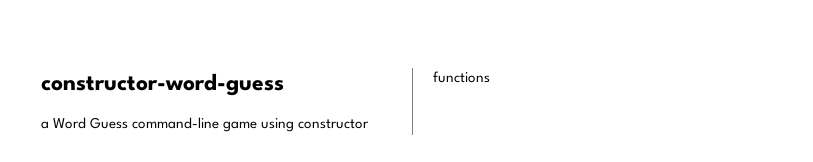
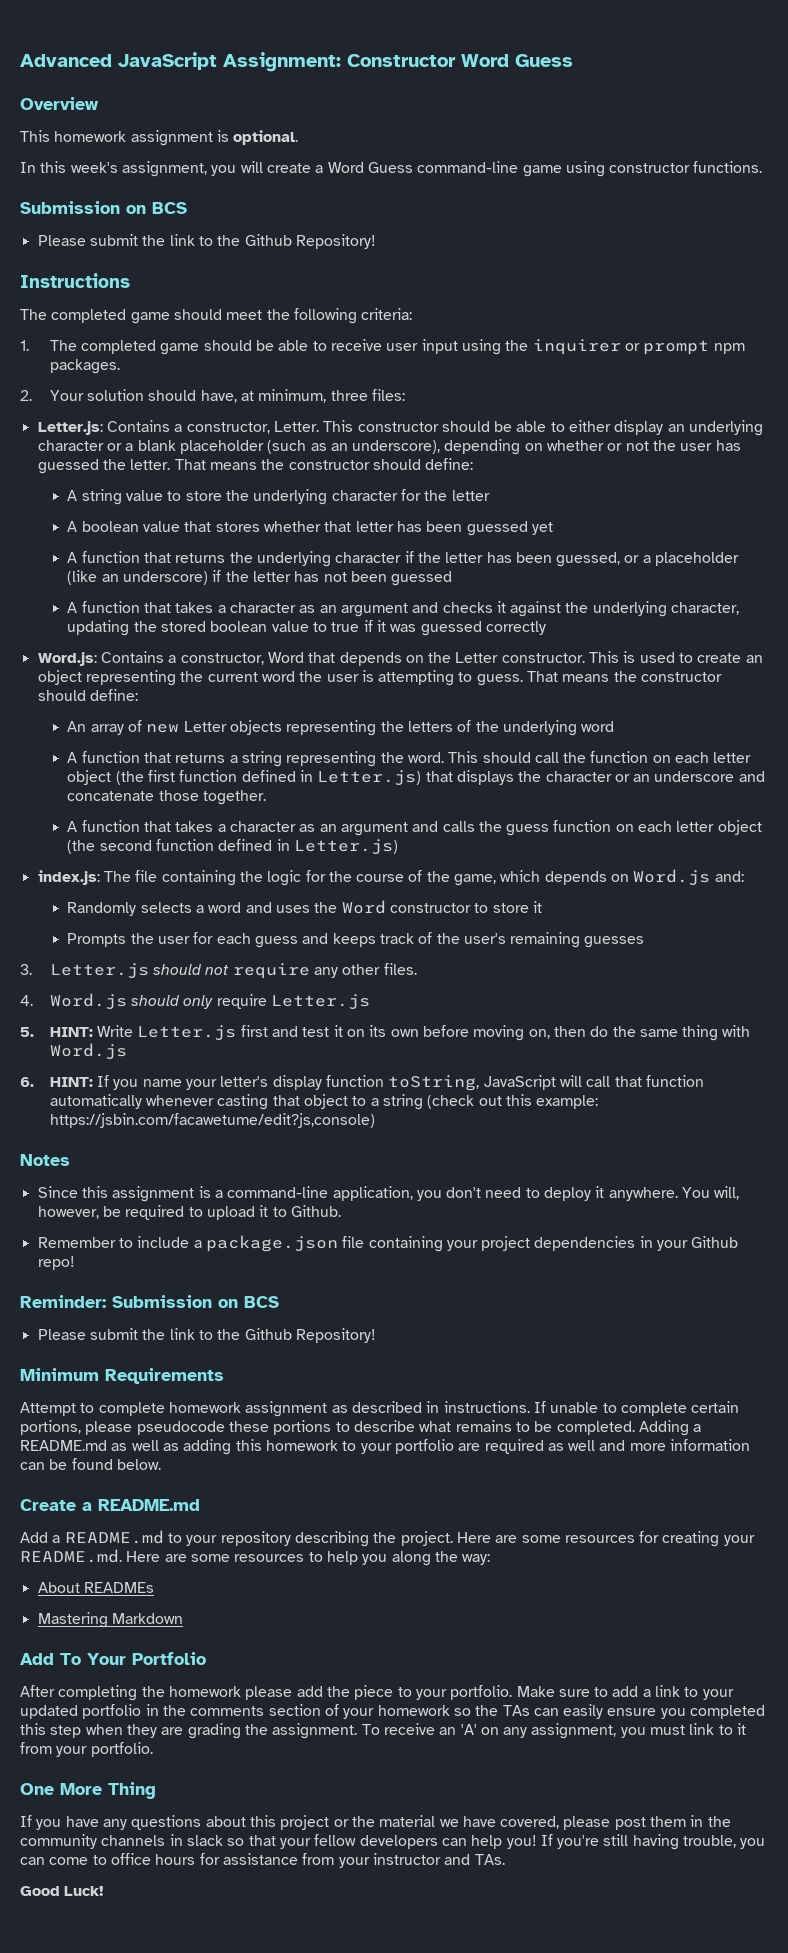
- constructor-word-guess
- a Word Guess command-line game using constructor functions
+ Advanced JavaScript Assignment: Constructor Word Guess
+ Overview
+ This homework assignment is optional.
+ In this week's assignment, you will create a Word Guess command-line game using constructor functions.
+ Submission on BCS
+ Please submit the link to the Github Repository!
+ Instructions
+ The completed game should meet the following criteria:
+ 1. The completed game should be able to receive user input using the inquirer or prompt npm packages.
+ 2. Your solution should have, at minimum, three files:
+ Letter.js: Contains a constructor, Letter. This constructor should be able to either display an underlying character or a blank placeholder (such as an underscore), depending on whether or not the user has guessed the letter. That means the constructor should define:
+ A string value to store the underlying character for the letter
+ A boolean value that stores whether that letter has been guessed yet
+ A function that returns the underlying character if the letter has been guessed, or a placeholder (like an underscore) if the letter has not been guessed
+ A function that takes a character as an argument and checks it against the underlying character, updating the stored boolean value to true if it was guessed correctly
+ Word.js: Contains a constructor, Word that depends on the Letter constructor. This is used to create an object representing the current word the user is attempting to guess. That means the constructor should define:
+ An array of new Letter objects representing the letters of the underlying word
+ A function that returns a string representing the word. This should call the function on each letter object (the first function defined in Letter.js) that displays the character or an underscore and concatenate those together.
+ A function that takes a character as an argument and calls the guess function on each letter object (the second function defined in Letter.js)
+ index.js: The file containing the logic for the course of the game, which depends on Word.js and:
+ Randomly selects a word and uses the Word constructor to store it
+ Prompts the user for each guess and keeps track of the user's remaining guesses
+ 3. Letter.js should not require any other files.
+ 4. Word.js should only require Letter.js
+ 5. HINT: Write Letter.js first and test it on its own before moving on, then do the same thing with Word.js
+ 6. HINT: If you name your letter's display function toString, JavaScript will call that function automatically whenever casting that object to a string (check out this example: https://jsbin.com/facawetume/edit?js,console)
+ Notes
+ Since this assignment is a command-line application, you don't need to deploy it anywhere. You will, however, be required to upload it to Github.
+ Remember to include a package.json file containing your project dependencies in your Github repo!
+ Reminder: Submission on BCS
+ Please submit the link to the Github Repository!
+ Minimum Requirements
+ Attempt to complete homework assignment as described in instructions. If unable to complete certain portions, please pseudocode these portions to describe what remains to be completed. Adding a README.md as well as adding this homework to your portfolio are required as well and more information can be found below.
+ Create a README.md
+ Add a README.md to your repository describing the project. Here are some resources for creating your README.md. Here are some resources to help you along the way:
+ About READMEs
+ Mastering Markdown
+ Add To Your Portfolio
+ After completing the homework please add the piece to your portfolio. Make sure to add a link to your updated portfolio in the comments section of your homework so the TAs can easily ensure you completed this step when they are grading the assignment. To receive an 'A' on any assignment, you must link to it from your portfolio.
+ One More Thing
+ If you have any questions about this project or the material we have covered, please post them in the community channels in slack so that your fellow developers can help you! If you're still having trouble, you can come to office hours for assistance from your instructor and TAs.
+ Good Luck!

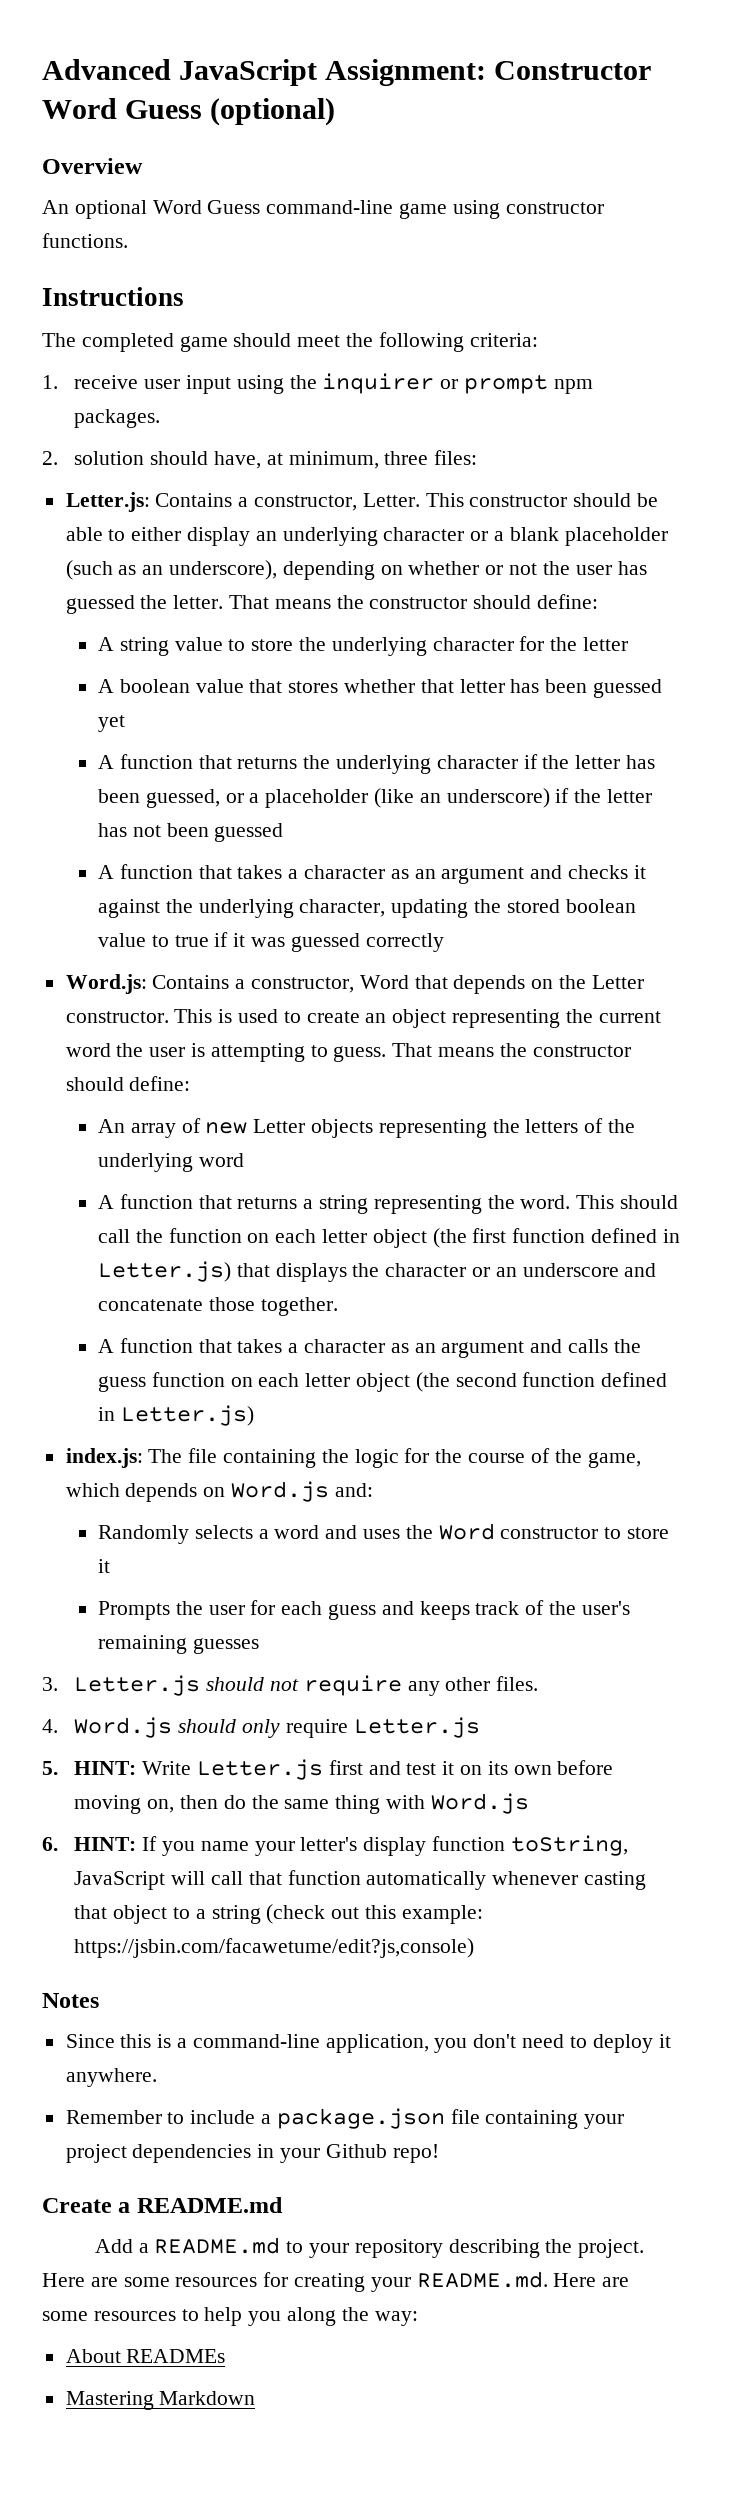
- Advanced JavaScript Assignment: Constructor Word Guess
+ Advanced JavaScript Assignment: Constructor Word Guess (optional)
- This homework assignment is optional.
- In this week's assignment, you will create a Word Guess command-line game using constructor functions.
- Submission on BCS
- Please submit the link to the Github Repository!
+ An optional Word Guess command-line game using constructor functions.
- 1. The completed game should be able to receive user input using the inquirer or prompt npm packages.
+ 1. receive user input using the inquirer or prompt npm packages.
- 2. Your solution should have, at minimum, three files:
+ 2. solution should have, at minimum, three files:
- Since this assignment is a command-line application, you don't need to deploy it anywhere. You will, however, be required to upload it to Github.
+ Since this is a command-line application, you don't need to deploy it anywhere.
- Reminder: Submission on BCS
- Please submit the link to the Github Repository!
- Minimum Requirements
- Attempt to complete homework assignment as described in instructions. If unable to complete certain portions, please pseudocode these portions to describe what remains to be completed. Adding a README.md as well as adding this homework to your portfolio are required as well and more information can be found below.
- Add To Your Portfolio
- After completing the homework please add the piece to your portfolio. Make sure to add a link to your updated portfolio in the comments section of your homework so the TAs can easily ensure you completed this step when they are grading the assignment. To receive an 'A' on any assignment, you must link to it from your portfolio.
- One More Thing
- If you have any questions about this project or the material we have covered, please post them in the community channels in slack so that your fellow developers can help you! If you're still having trouble, you can come to office hours for assistance from your instructor and TAs.
- Good Luck!

